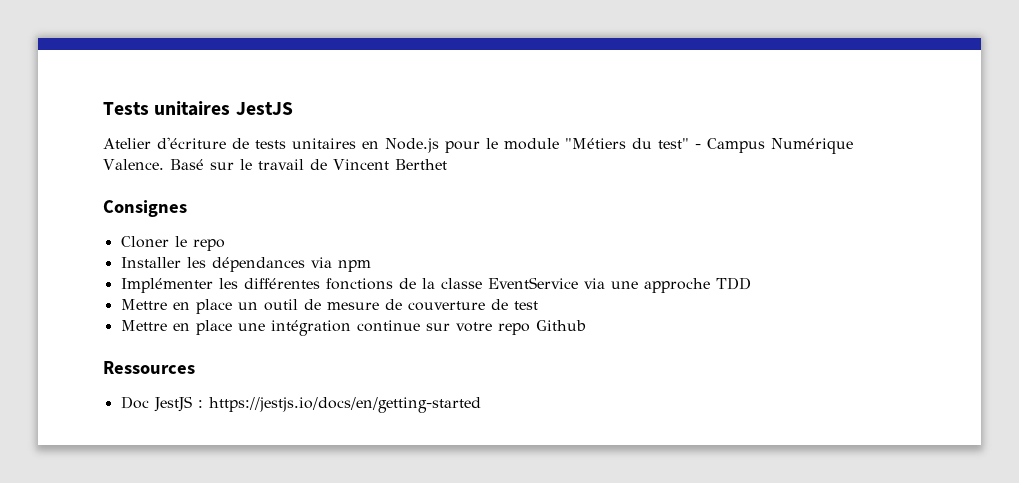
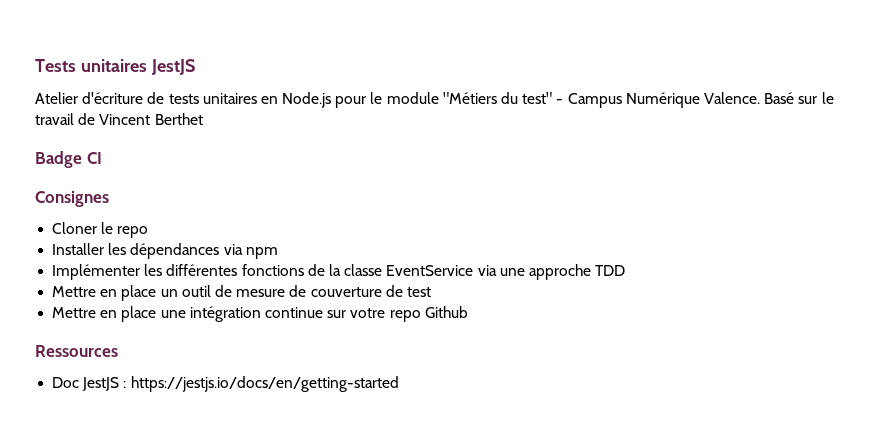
+ Badge CI

